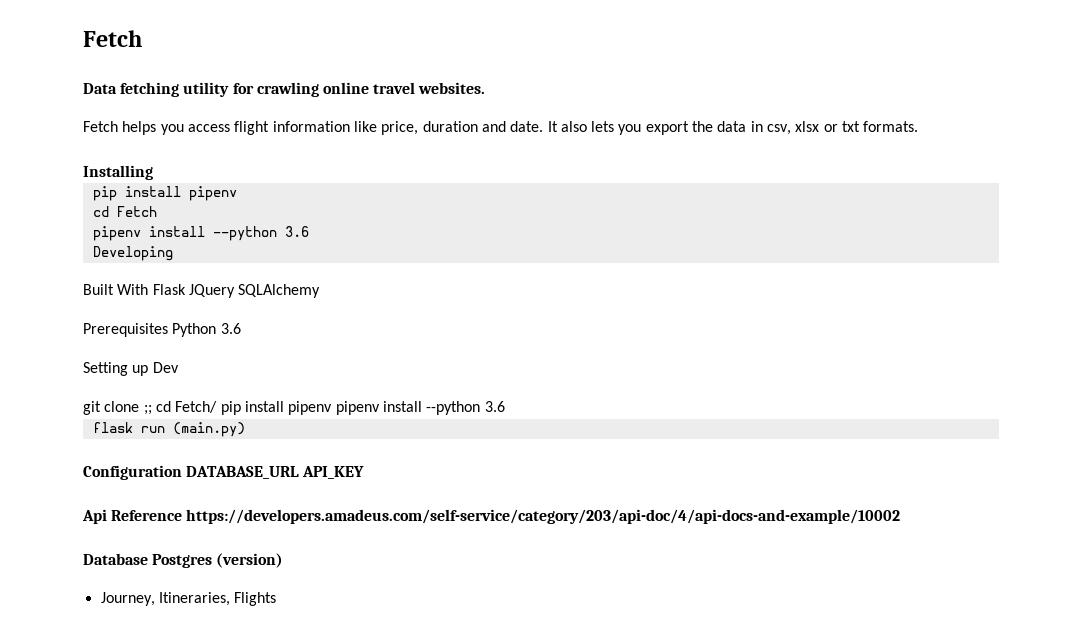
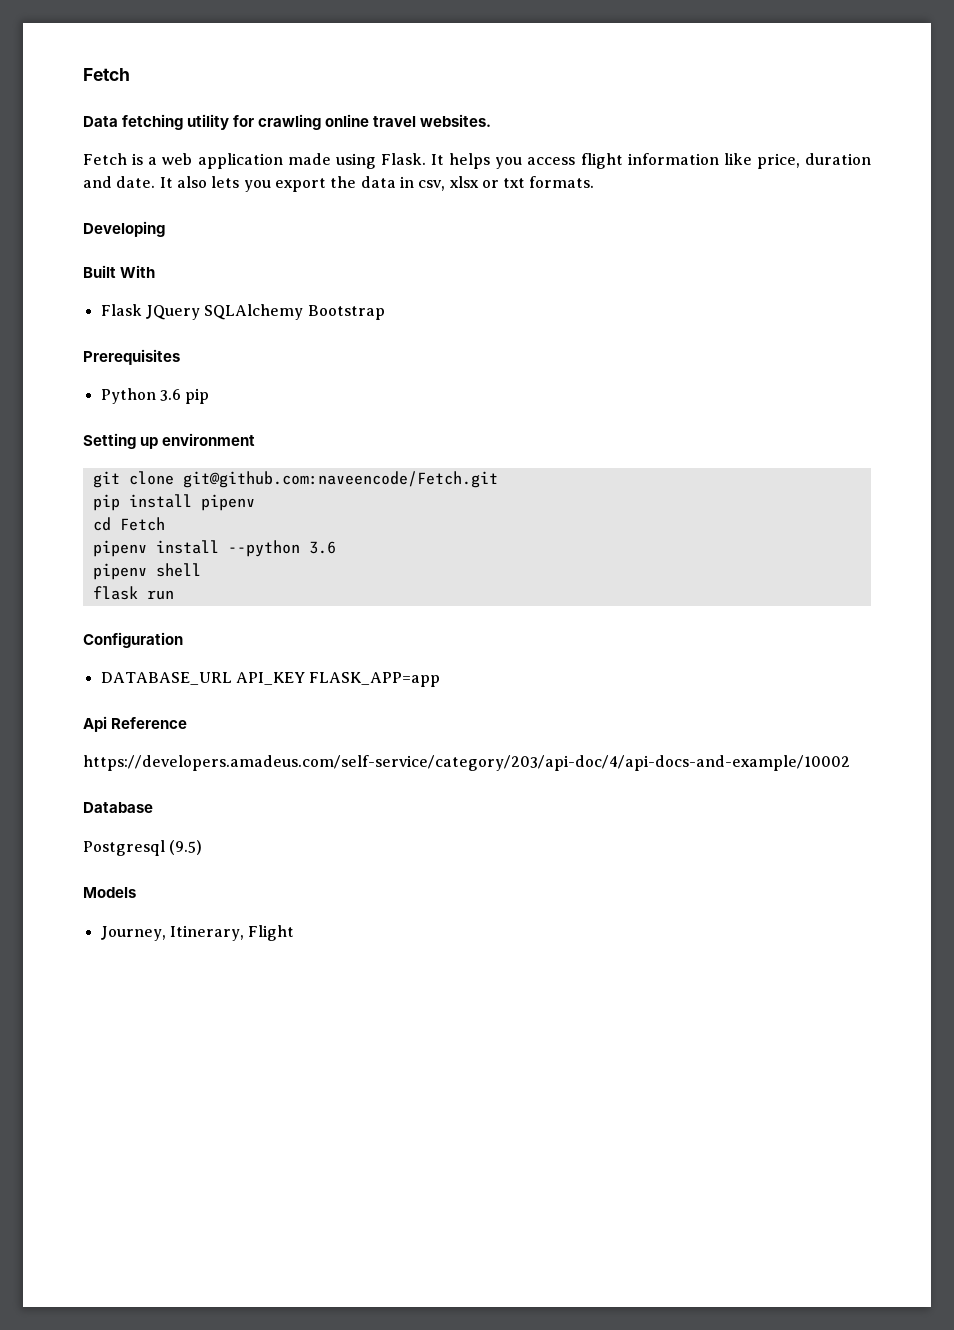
- Fetch helps you access flight information like price, duration and date.
+ Fetch is a web application made using Flask. It helps you access flight information like price, duration and date.
- Installing
+ Developing
+ Built With
+ Flask JQuery SQLAlchemy Bootstrap
+ Prerequisites
+ Python 3.6 pip
+ Setting up environment
+ git clone git@github.com:naveencode/Fetch.git
- Developing
- Built With Flask JQuery SQLAlchemy
- Prerequisites Python 3.6
- Setting up Dev
- git clone ;; cd Fetch/ pip install pipenv pipenv install --python 3.6
+ pipenv shell
- flask run (main.py)
+ flask run
- Configuration DATABASE_URL API_KEY
+ Configuration
+ DATABASE_URL API_KEY FLASK_APP=app
- Api Reference https://developers.amadeus.com/self-service/category/203/api-doc/4/api-docs-and-example/10002
+ Api Reference
+ https://developers.amadeus.com/self-service/category/203/api-doc/4/api-docs-and-example/10002
- Database Postgres (version)
+ Database
+ Postgresql (9.5)
+ Models
- Journey, Itineraries, Flights
+ Journey, Itinerary, Flight

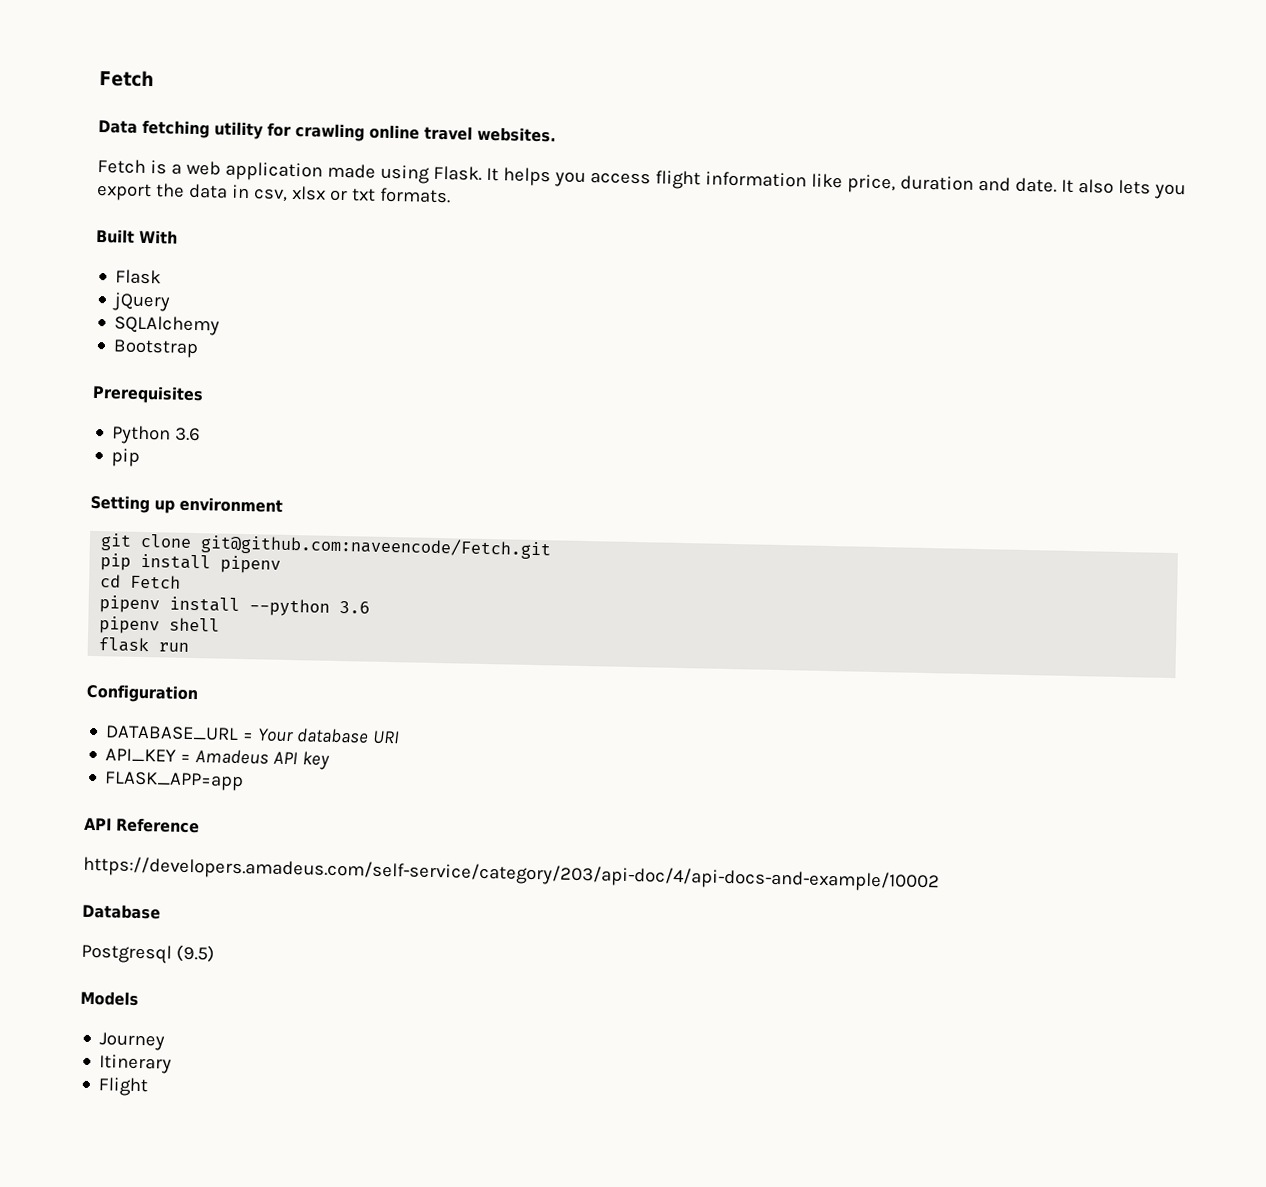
- Developing
- Flask JQuery SQLAlchemy Bootstrap
+ Flask
+ jQuery
+ SQLAlchemy
+ Bootstrap
- Python 3.6 pip
+ Python 3.6
+ pip
- DATABASE_URL API_KEY FLASK_APP=app
+ DATABASE_URL = Your database URI
+ API_KEY = Amadeus API key
+ FLASK_APP=app
- Api Reference
+ API Reference
- Journey, Itinerary, Flight
+ Journey
+ Itinerary
+ Flight

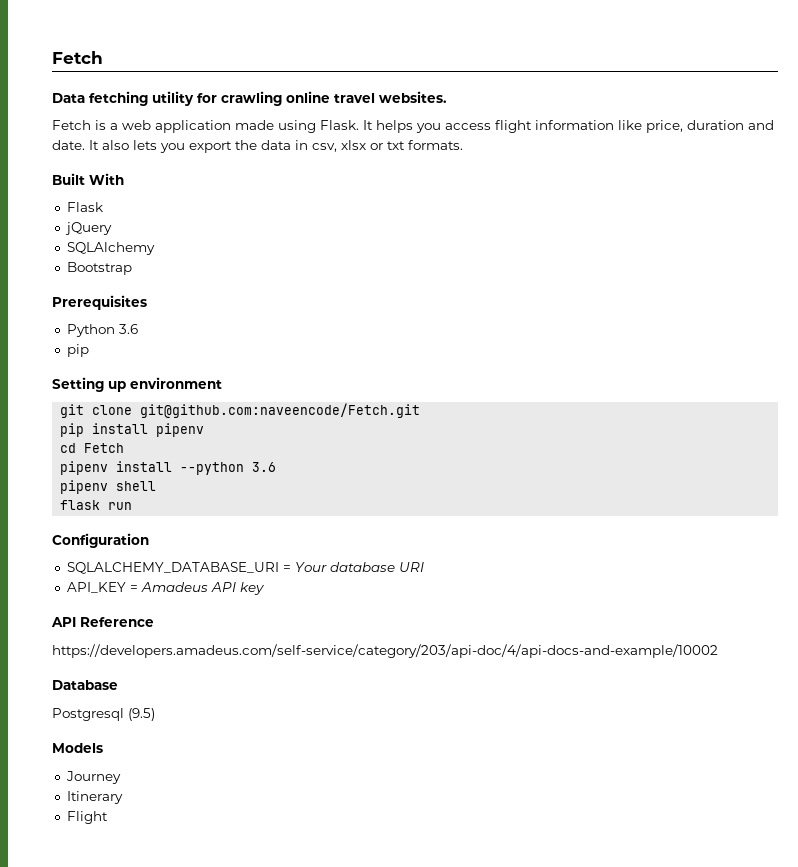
- DATABASE_URL = Your database URI
+ SQLALCHEMY_DATABASE_URI = Your database URI
- FLASK_APP=app

